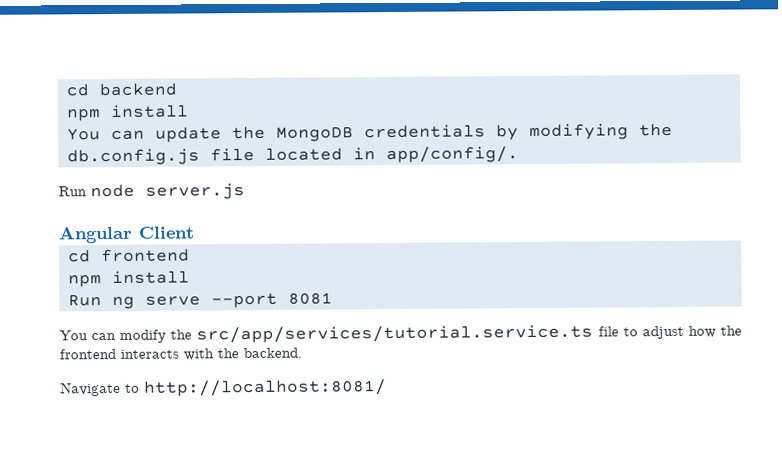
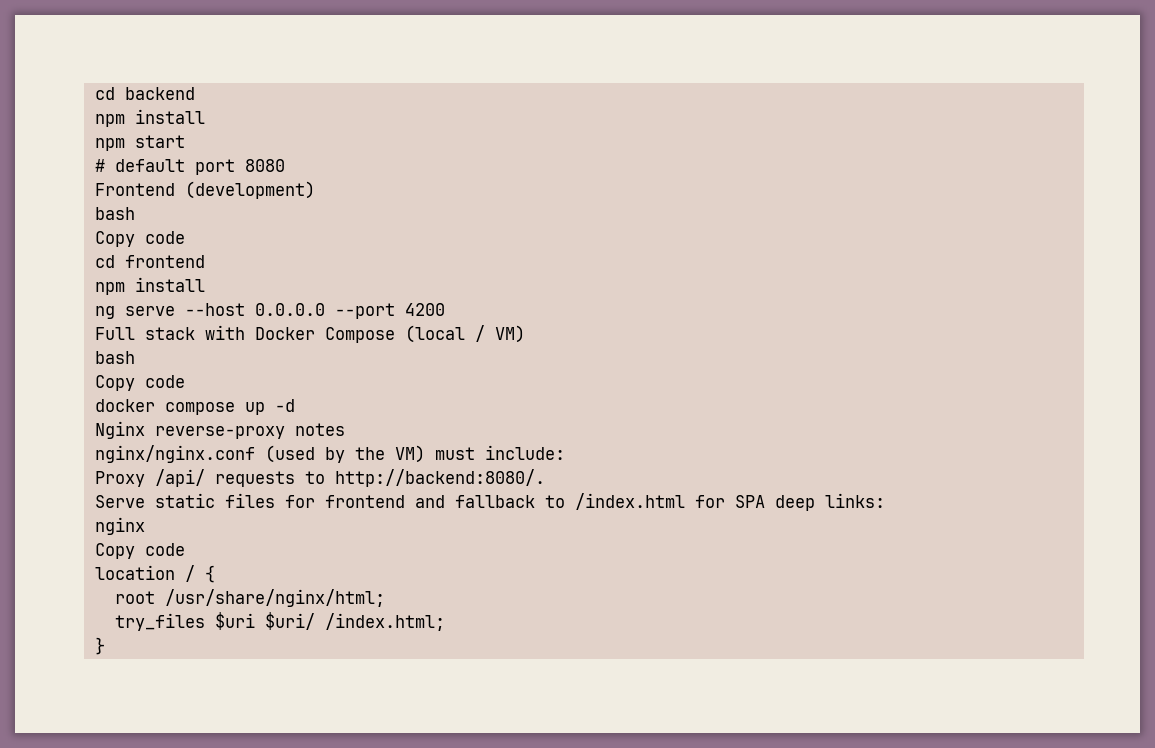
- You can update the MongoDB credentials by modifying the db.config.js file located in app/config/.
- Run node server.js
- Angular Client
+ npm start
+ # default port 8080
+ Frontend (development)
+ bash
+ Copy code
- Run ng serve --port 8081
- You can modify the src/app/services/tutorial.service.ts file to adjust how the frontend interacts with the backend.
- Navigate to http://localhost:8081/
+ ng serve --host 0.0.0.0 --port 4200
+ Full stack with Docker Compose (local / VM)
+ bash
+ Copy code
+ docker compose up -d
+ Nginx reverse-proxy notes
+ nginx/nginx.conf (used by the VM) must include:
+ Proxy /api/ requests to http://backend:8080/.
+ Serve static files for frontend and fallback to /index.html for SPA deep links:
+ nginx
+ Copy code
+ location / {
+ root /usr/share/nginx/html;
+ try_files $uri $uri/ /index.html;
+ }

